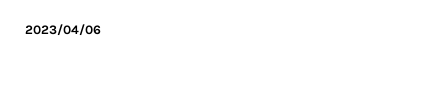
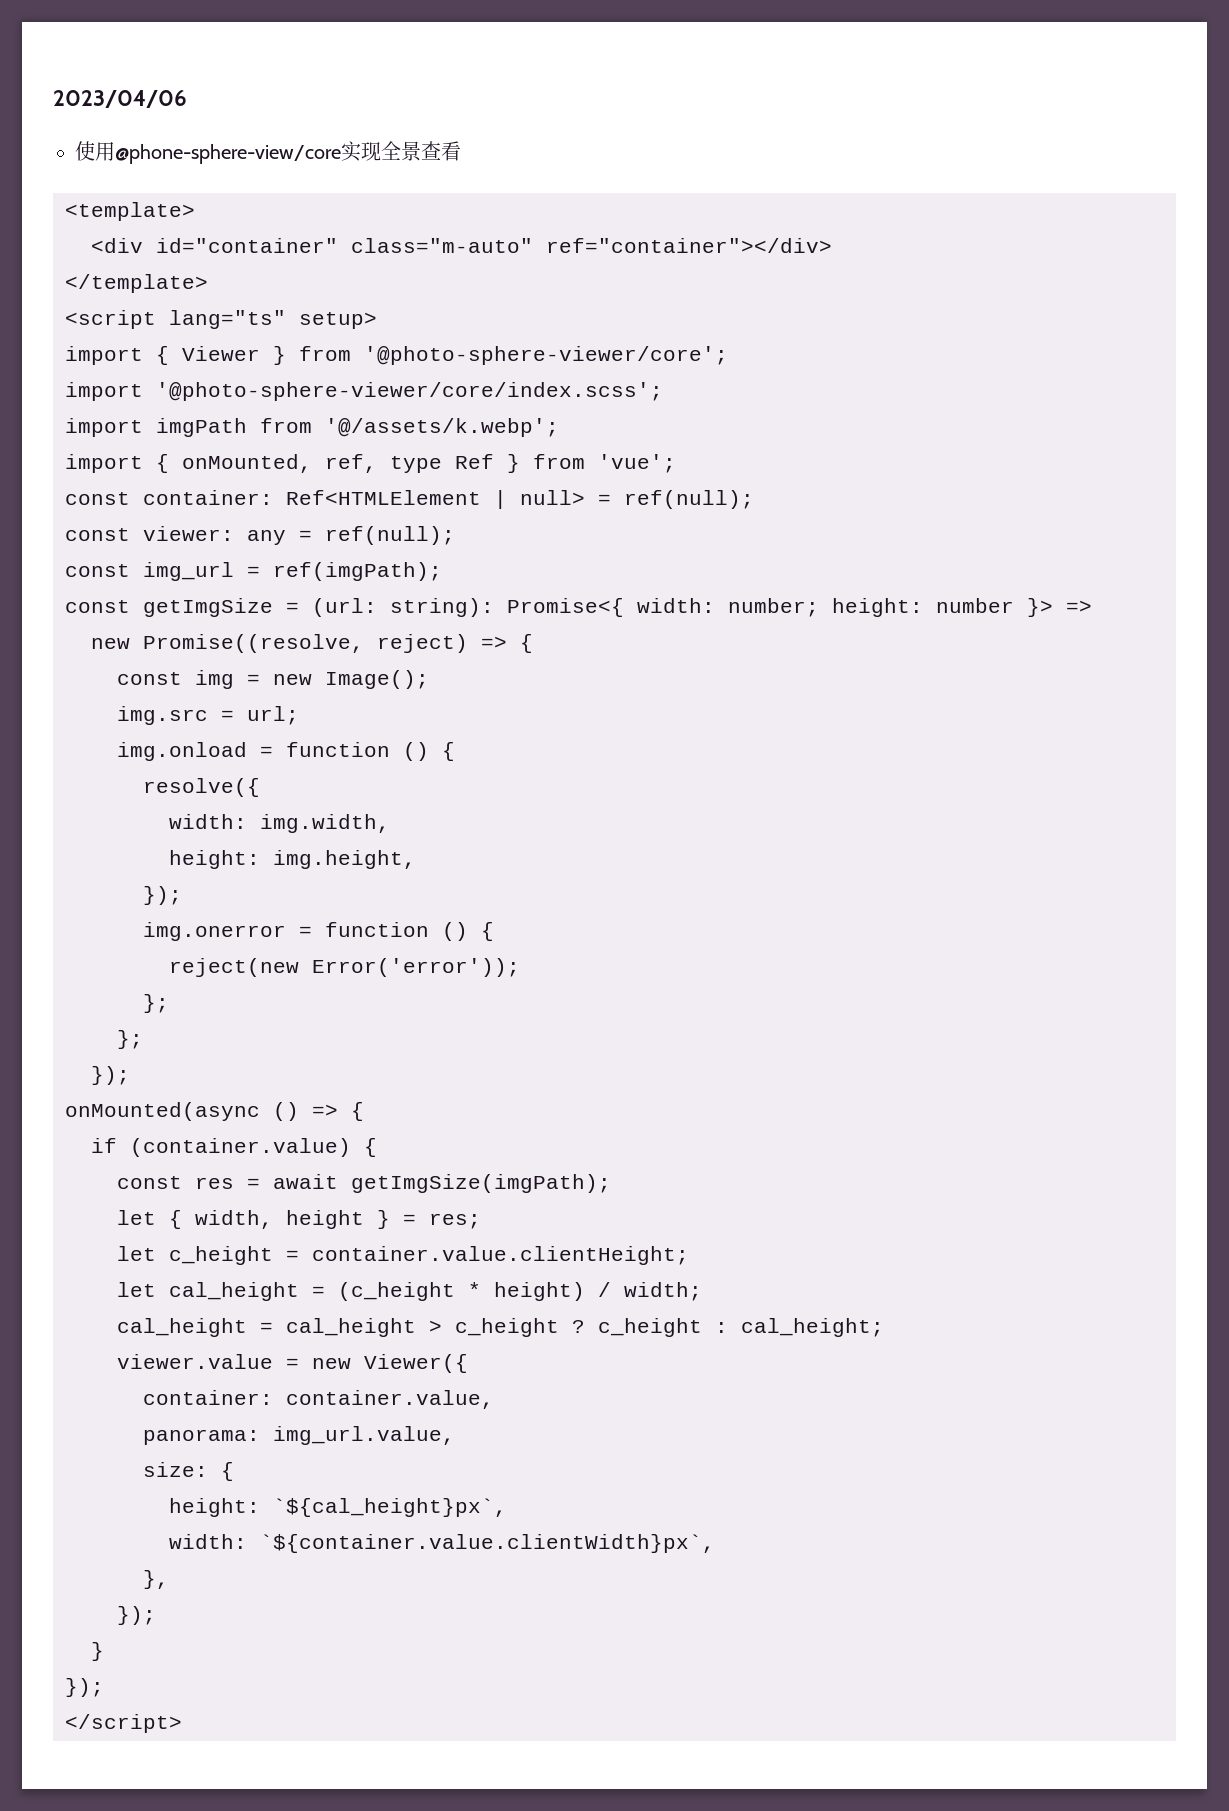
+ 使用@phone-sphere-view/core实现全景查看
+ <template>
+ <div id="container" class="m-auto" ref="container"></div>
+ </template>
+ <script lang="ts" setup>
+ import { Viewer } from '@photo-sphere-viewer/core';
+ import '@photo-sphere-viewer/core/index.scss';
+ import imgPath from '@/assets/k.webp';
+ import { onMounted, ref, type Ref } from 'vue';
+ const container: Ref<HTMLElement | null> = ref(null);
+ const viewer: any = ref(null);
+ const img_url = ref(imgPath);
+ const getImgSize = (url: string): Promise<{ width: number; height: number }> =>
+ new Promise((resolve, reject) => {
+ const img = new Image();
+ img.src = url;
+ img.onload = function () {
+ resolve({
+ width: img.width,
+ height: img.height,
+ });
+ img.onerror = function () {
+ reject(new Error('error'));
+ };
+ };
+ });
+ onMounted(async () => {
+ if (container.value) {
+ const res = await getImgSize(imgPath);
+ let { width, height } = res;
+ let c_height = container.value.clientHeight;
+ let cal_height = (c_height * height) / width;
+ cal_height = cal_height > c_height ? c_height : cal_height;
+ viewer.value = new Viewer({
+ container: container.value,
+ panorama: img_url.value,
+ size: {
+ height: `${cal_height}px`,
+ width: `${container.value.clientWidth}px`,
+ },
+ });
+ }
+ });
+ </script>

